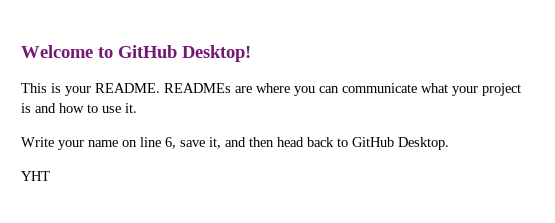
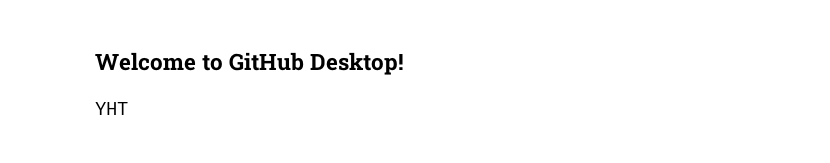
- This is your README. READMEs are where you can communicate what your project is and how to use it.
- Write your name on line 6, save it, and then head back to GitHub Desktop.

